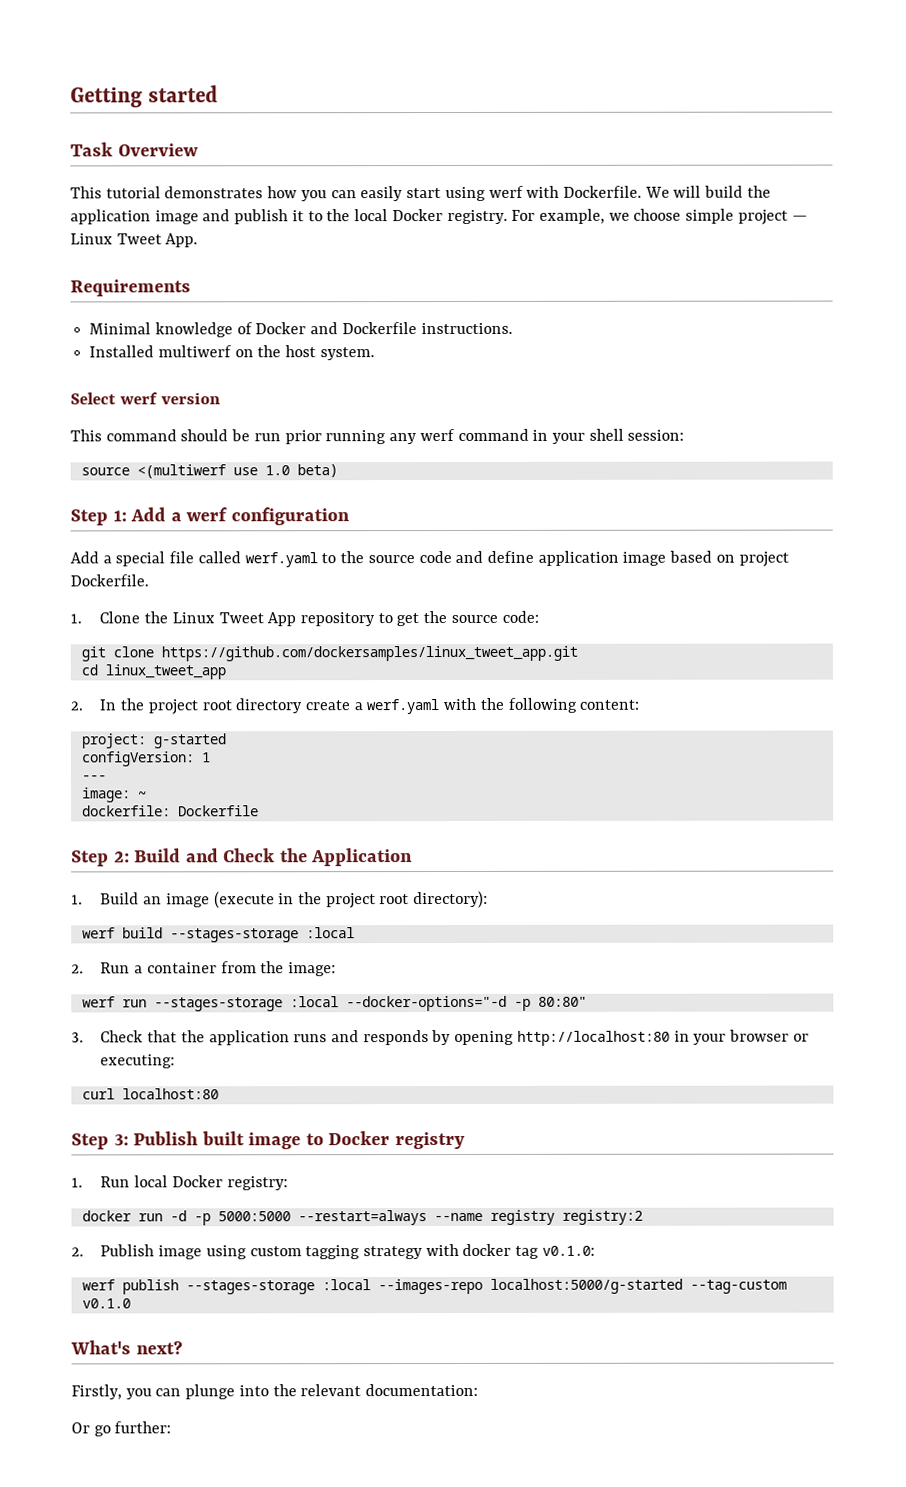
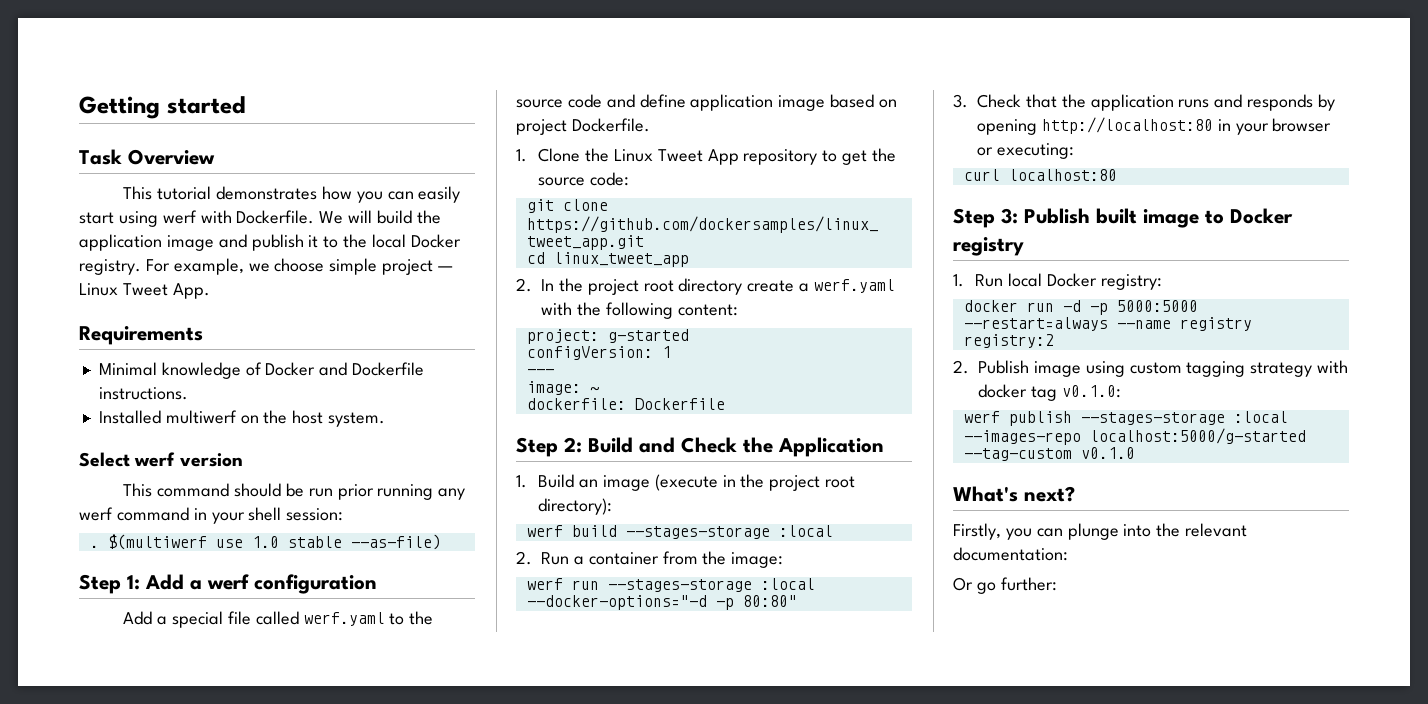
- source <(multiwerf use 1.0 beta)
+ . $(multiwerf use 1.0 stable --as-file)

